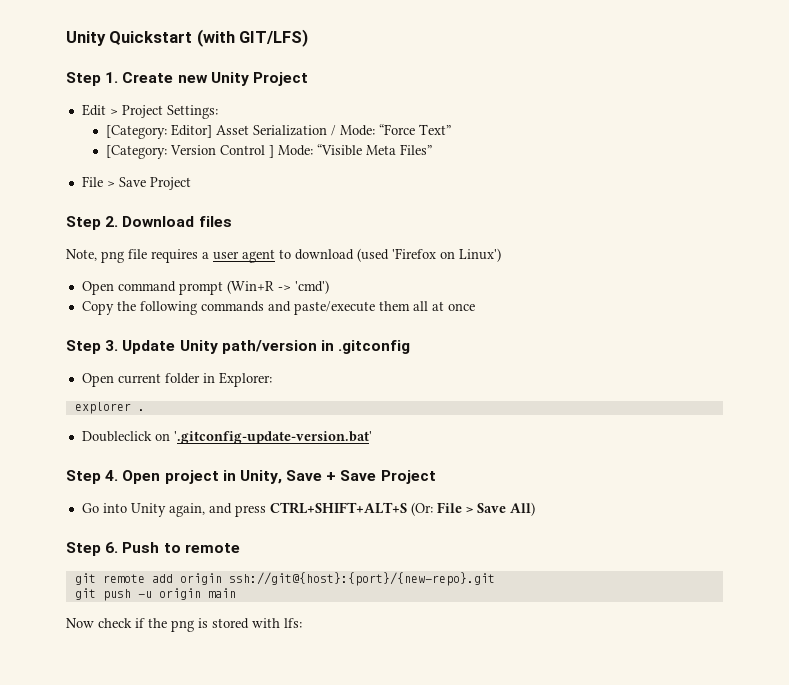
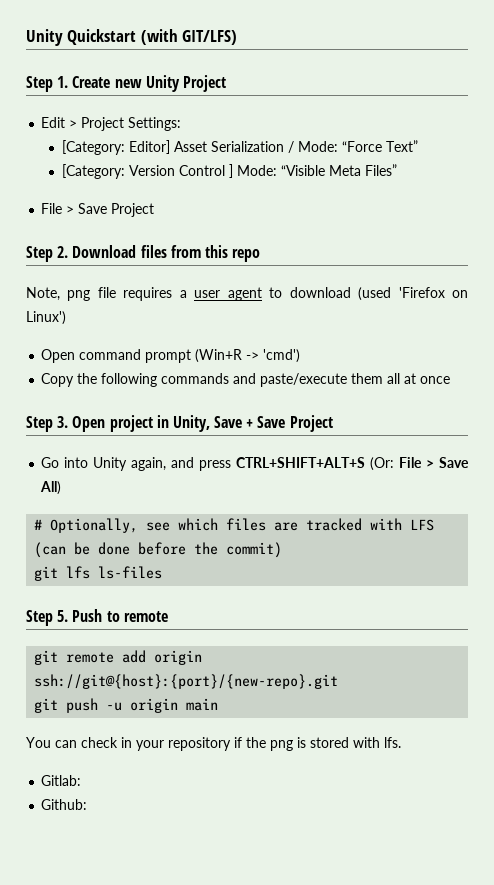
- Step 2. Download files
+ Step 2. Download files from this repo
- Step 3. Update Unity path/version in .gitconfig
- Open current folder in Explorer:
- explorer .
- Doubleclick on '.gitconfig-update-version.bat'
- Step 4. Open project in Unity, Save + Save Project
+ Step 3. Open project in Unity, Save + Save Project
- Step 6. Push to remote
+ # Optionally, see which files are tracked with LFS (can be done before the commit)
+ git lfs ls-files
+ Step 5. Push to remote
- Now check if the png is stored with lfs:
+ You can check in your repository if the png is stored with lfs.
+ Gitlab:
+ Github:

